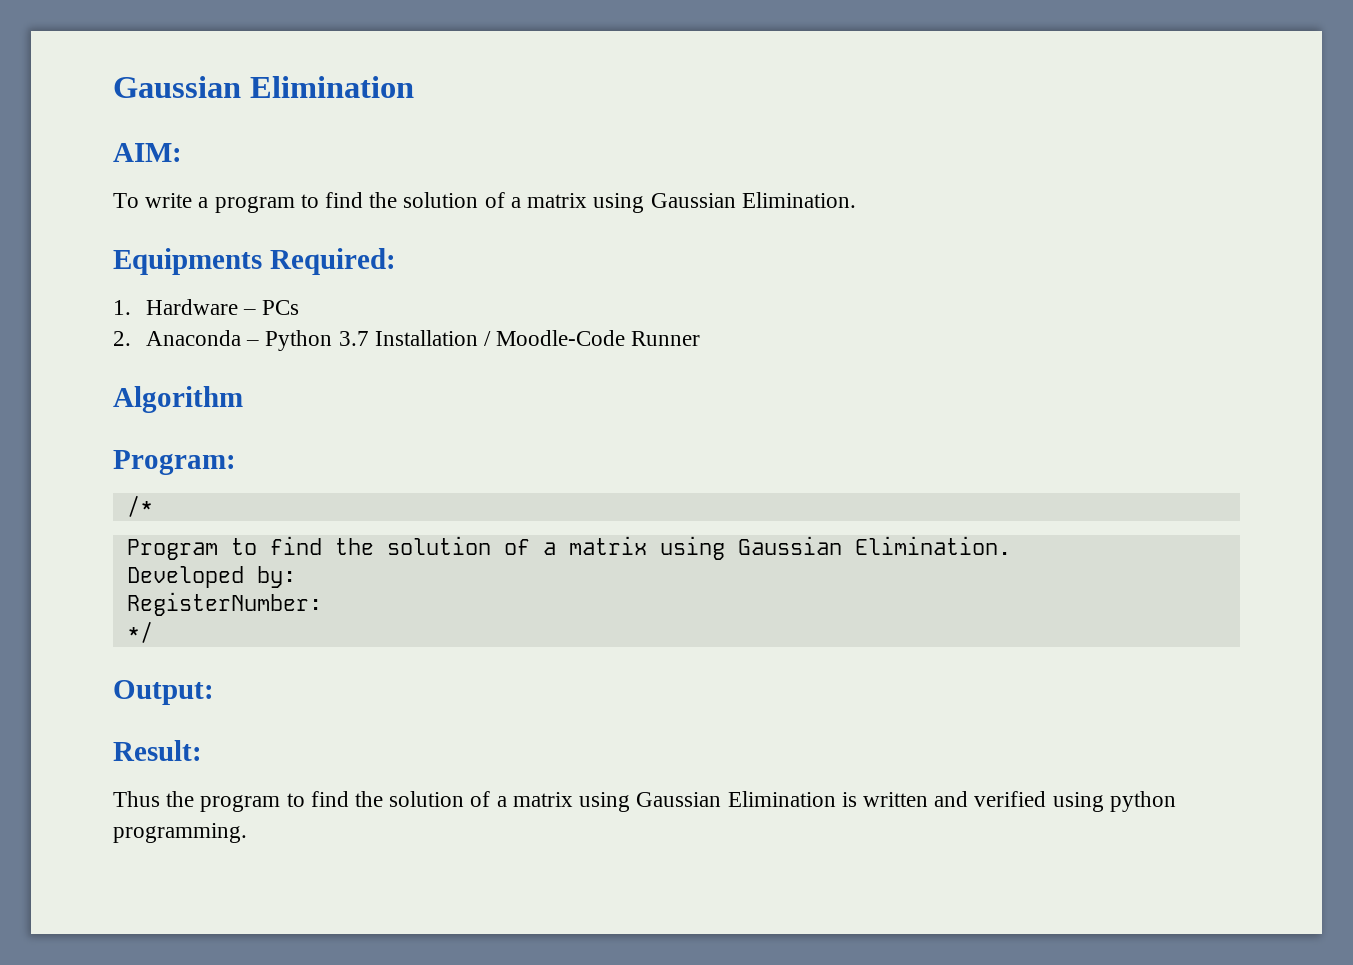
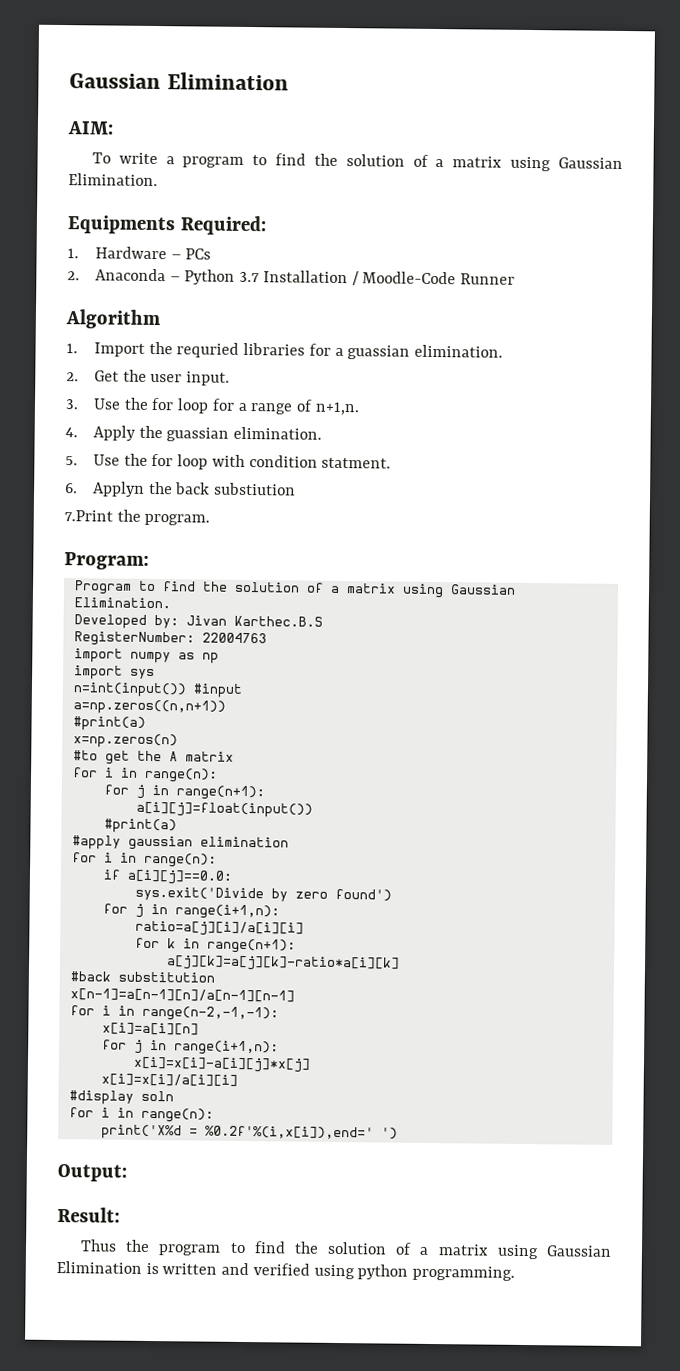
+ 1. Import the requried libraries for a guassian elimination.
+ 2. Get the user input.
+ 3. Use the for loop for a range of n+1,n.
+ 4. Apply the guassian elimination.
+ 5. Use the for loop with condition statment.
+ 6. Applyn the back substiution
+ 7.Print the program.
- /*
- Developed by:
+ Developed by: Jivan Karthec.B.S
- RegisterNumber:
- */
+ RegisterNumber: 22004763
+ import numpy as np
+ import sys
+ n=int(input()) #input
+ a=np.zeros((n,n+1))
+ #print(a)
+ x=np.zeros(n)
+ #to get the A matrix
+ for i in range(n):
+ for j in range(n+1):
+ a[i][j]=float(input())
+ #print(a)
+ #apply gaussian elimination
+ for i in range(n):
+ if a[i][j]==0.0:
+ sys.exit('Divide by zero found')
+ for j in range(i+1,n):
+ ratio=a[j][i]/a[i][i]
+ for k in range(n+1):
+ a[j][k]=a[j][k]-ratio*a[i][k]
+ #back substitution
+ x[n-1]=a[n-1][n]/a[n-1][n-1]
+ for i in range(n-2,-1,-1):
+ x[i]=a[i][n]
+ for j in range(i+1,n):
+ x[i]=x[i]-a[i][j]*x[j]
+ x[i]=x[i]/a[i][i]
+ #display soln
+ for i in range(n):
+ print('X%d = %0.2f'%(i,x[i]),end=' ')

